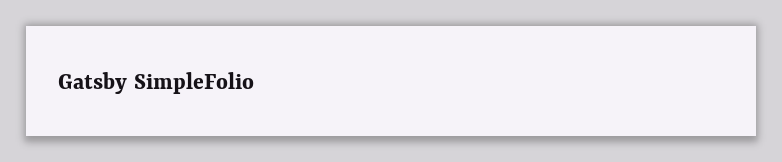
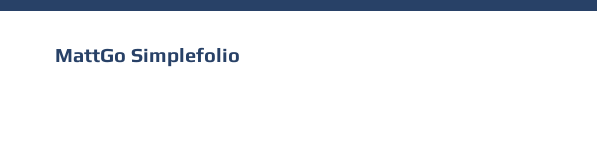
- Gatsby SimpleFolio
+ MattGo Simplefolio

